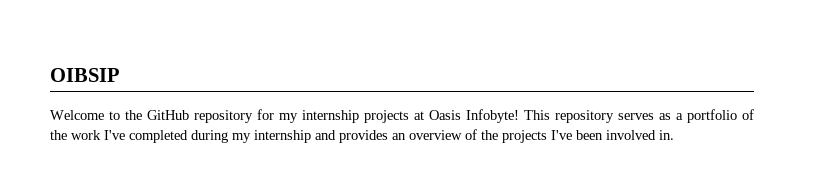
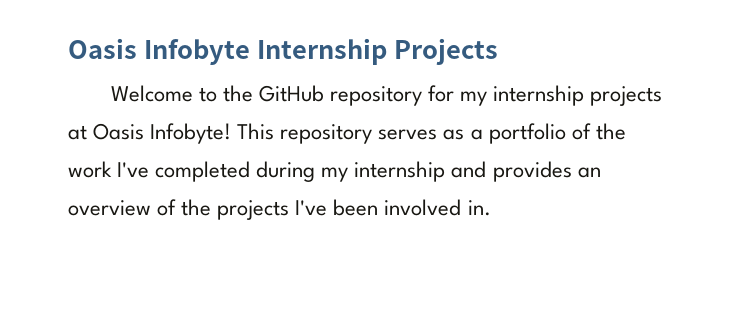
- OIBSIP
+ Oasis Infobyte Internship Projects

